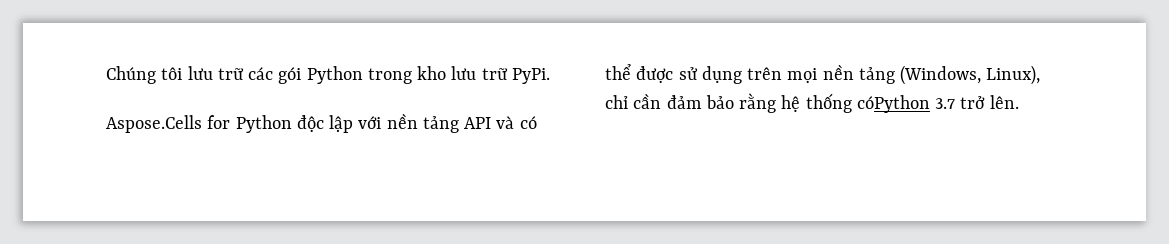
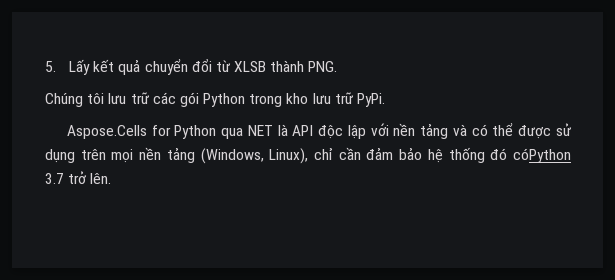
+ 5. Lấy kết quả chuyển đổi từ XLSB thành PNG.
- Aspose.Cells for Python độc lập với nền tảng API và có thể được sử dụng trên mọi nền tảng (Windows, Linux), chỉ cần đảm bảo rằng hệ thống cóPython 3.7 trở lên.
+ Aspose.Cells for Python qua NET là API độc lập với nền tảng và có thể được sử dụng trên mọi nền tảng (Windows, Linux), chỉ cần đảm bảo hệ thống đó cóPython 3.7 trở lên.

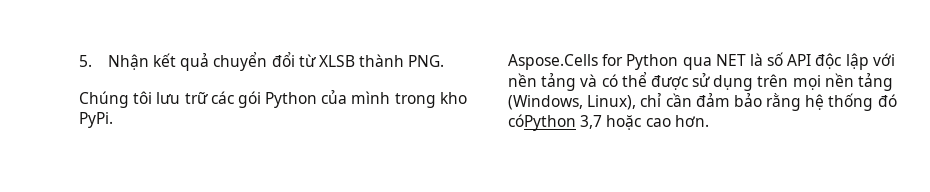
- 5. Lấy kết quả chuyển đổi từ XLSB thành PNG.
+ 5. Nhận kết quả chuyển đổi từ XLSB thành PNG.
- Chúng tôi lưu trữ các gói Python trong kho lưu trữ PyPi.
+ Chúng tôi lưu trữ các gói Python của mình trong kho PyPi.
- Aspose.Cells for Python qua NET là API độc lập với nền tảng và có thể được sử dụng trên mọi nền tảng (Windows, Linux), chỉ cần đảm bảo hệ thống đó cóPython 3.7 trở lên.
+ Aspose.Cells for Python qua NET là số API độc lập với nền tảng và có thể được sử dụng trên mọi nền tảng (Windows, Linux), chỉ cần đảm bảo rằng hệ thống đó cóPython 3,7 hoặc cao hơn.

